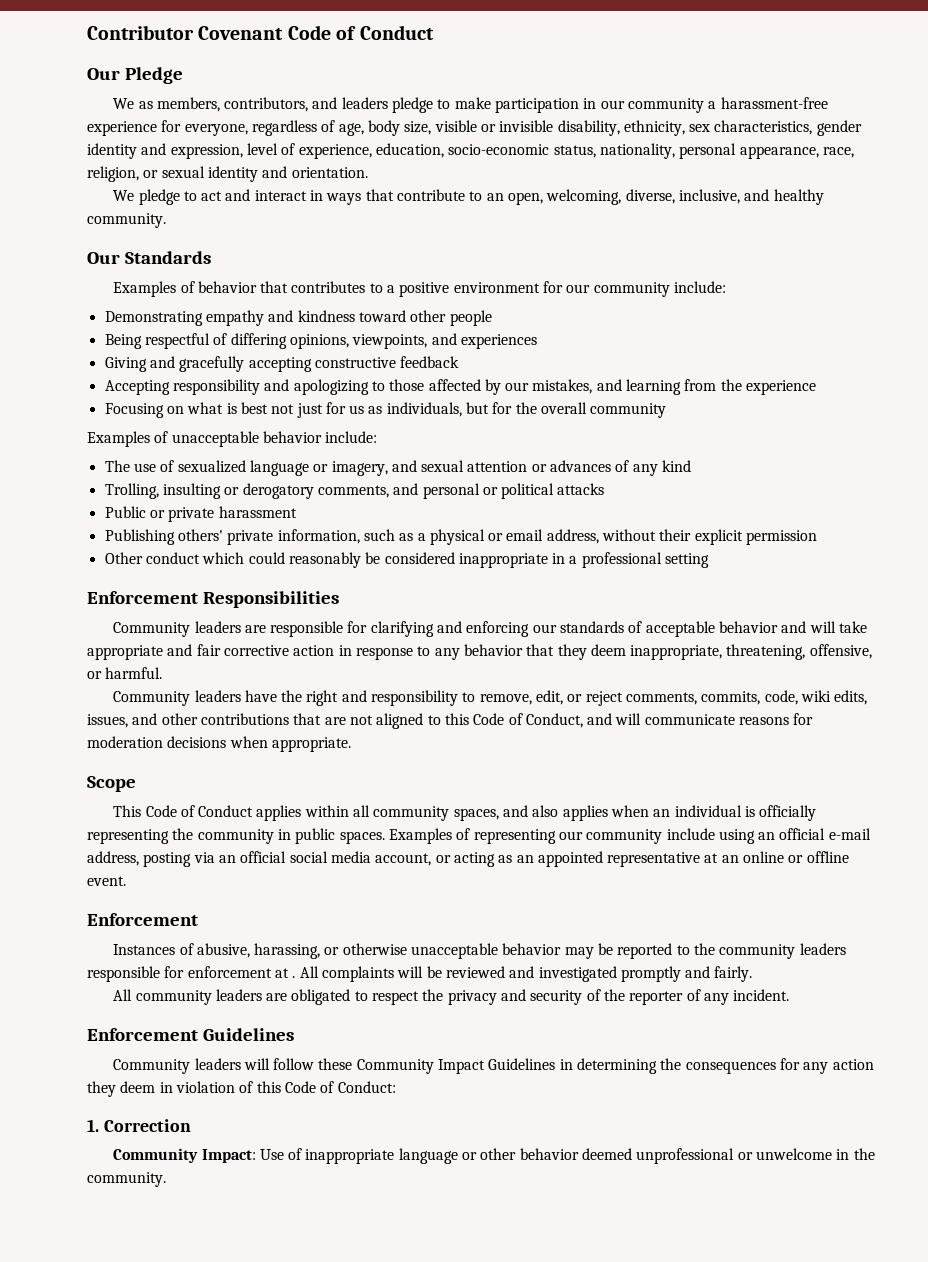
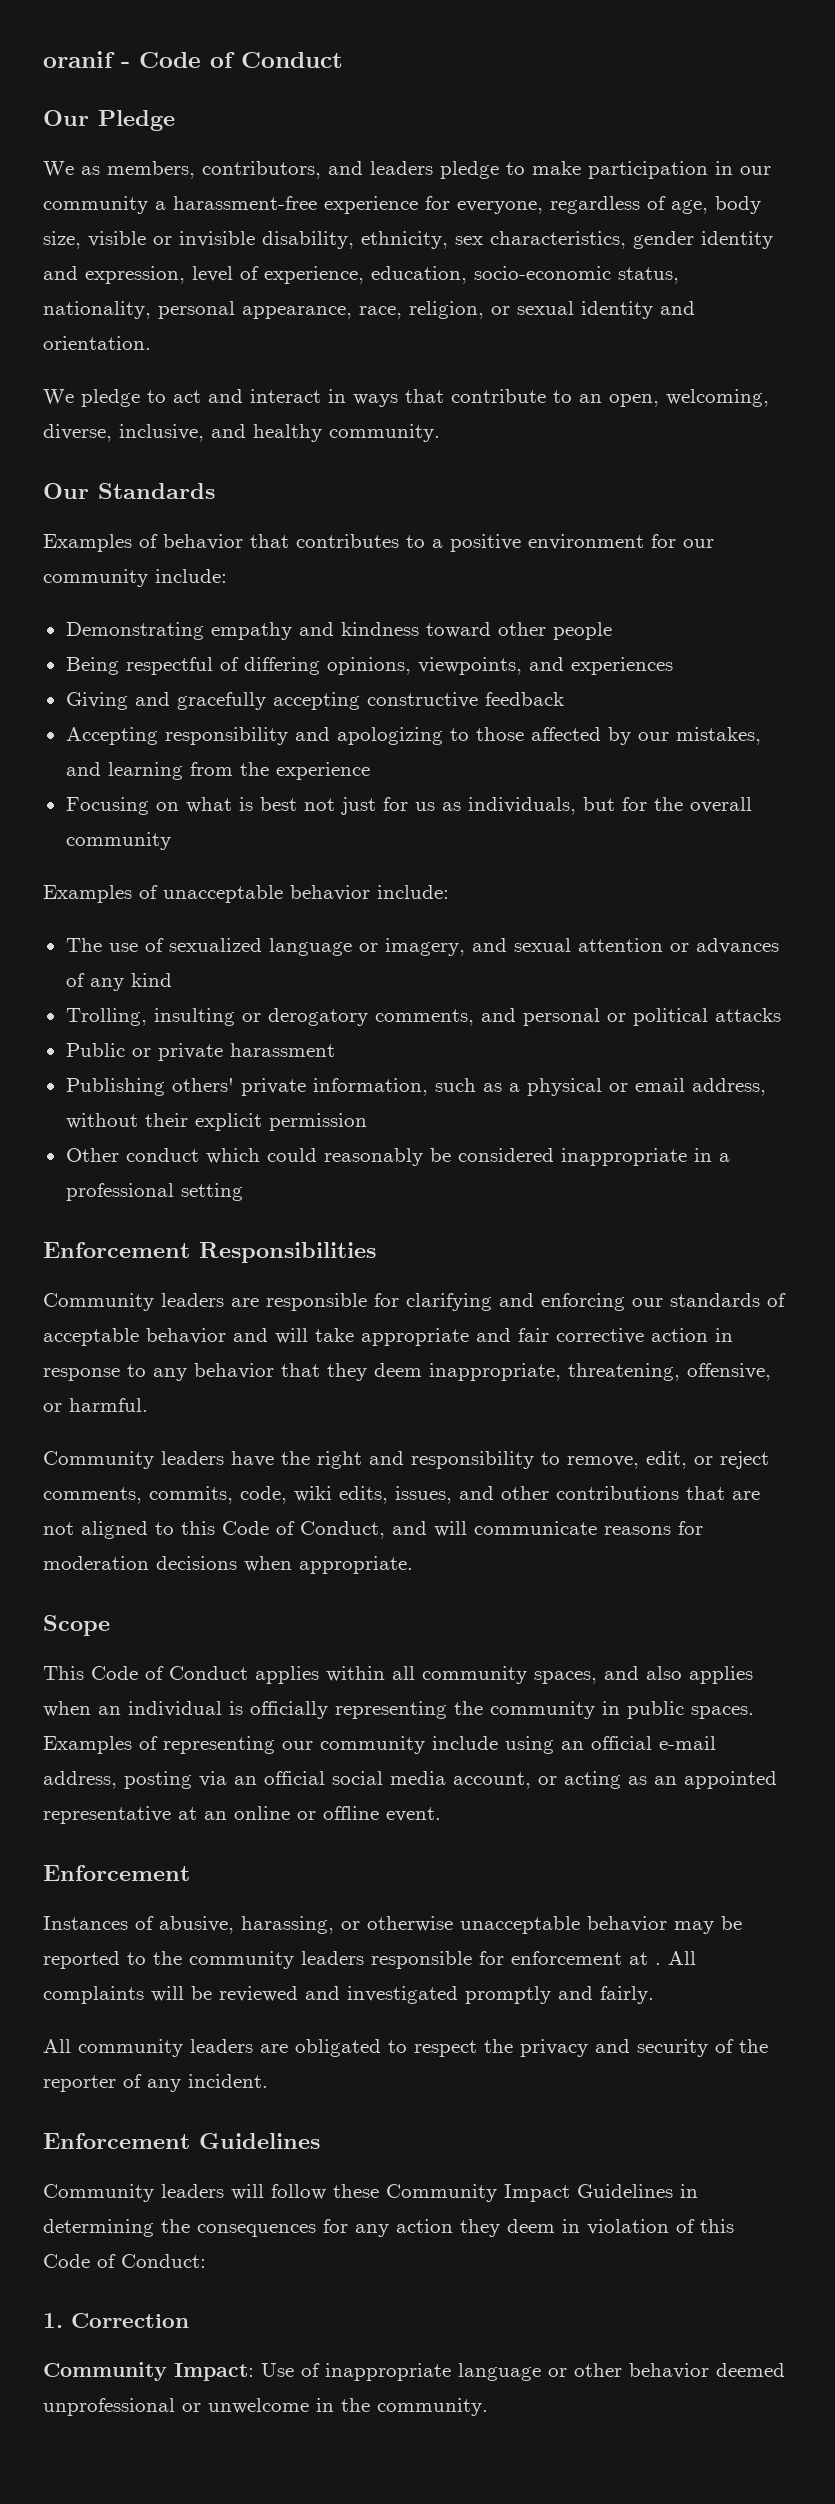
- Contributor Covenant Code of Conduct
+ oranif - Code of Conduct

